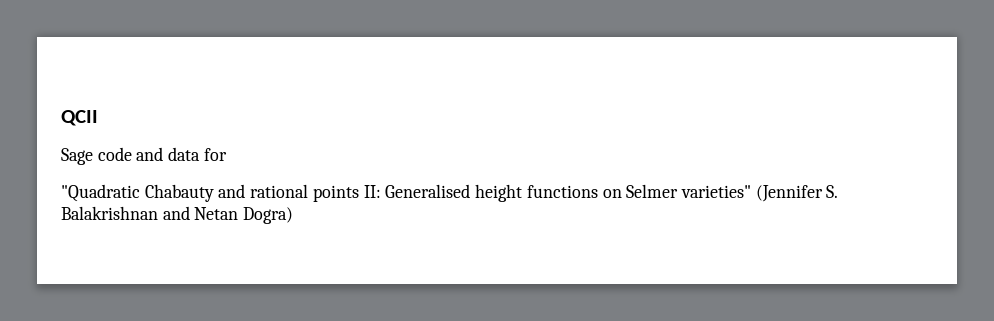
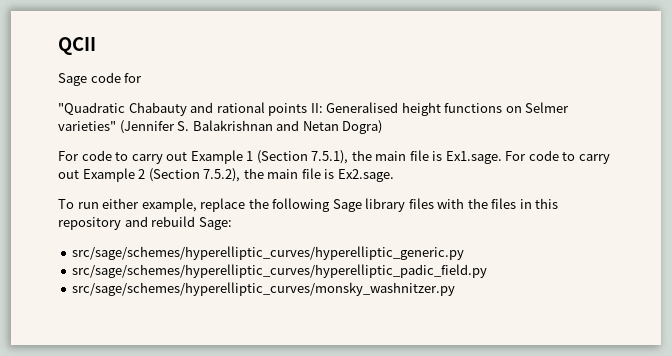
- Sage code and data for
+ Sage code for
+ For code to carry out Example 1 (Section 7.5.1), the main file is Ex1.sage. For code to carry out Example 2 (Section 7.5.2), the main file is Ex2.sage.
+ To run either example, replace the following Sage library files with the files in this repository and rebuild Sage:
+ src/sage/schemes/hyperelliptic_curves/hyperelliptic_generic.py
+ src/sage/schemes/hyperelliptic_curves/hyperelliptic_padic_field.py
+ src/sage/schemes/hyperelliptic_curves/monsky_washnitzer.py

